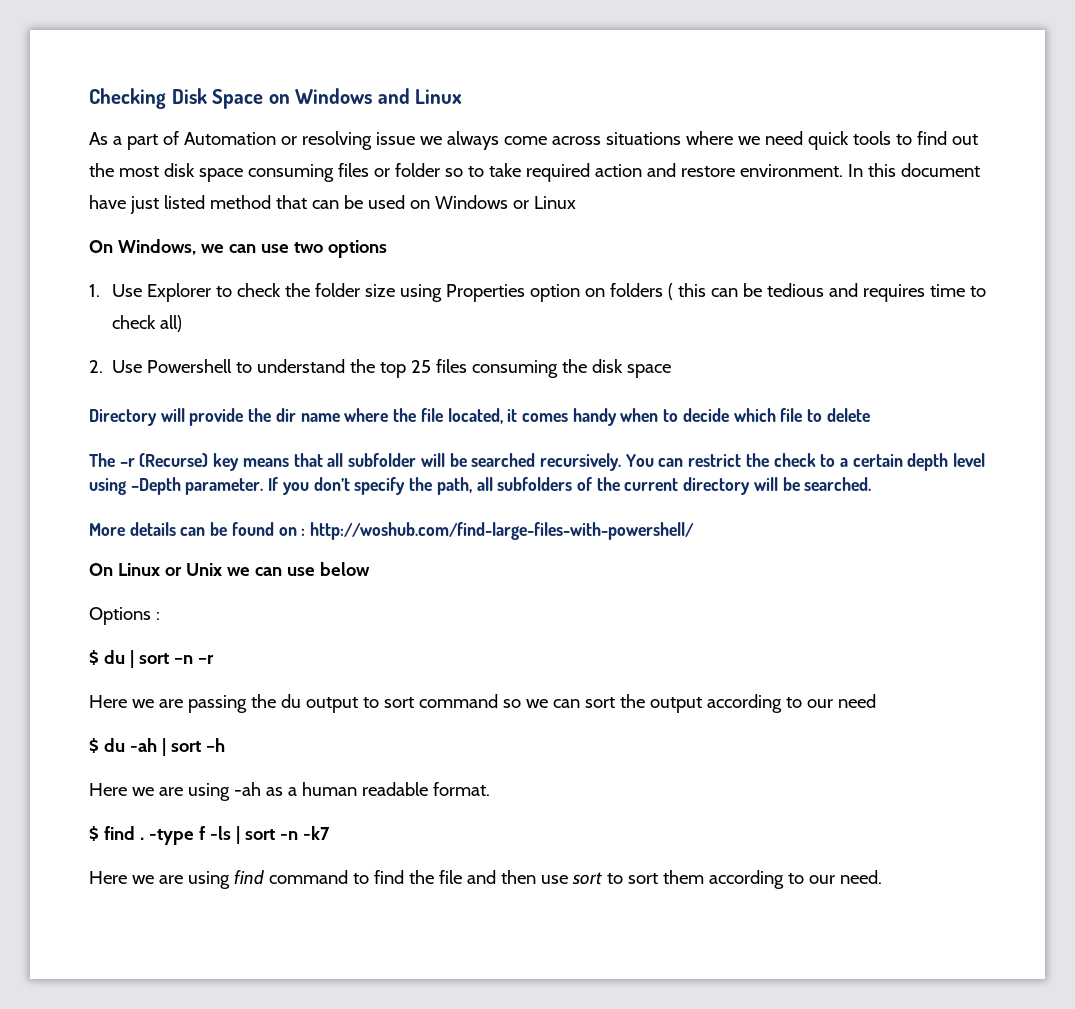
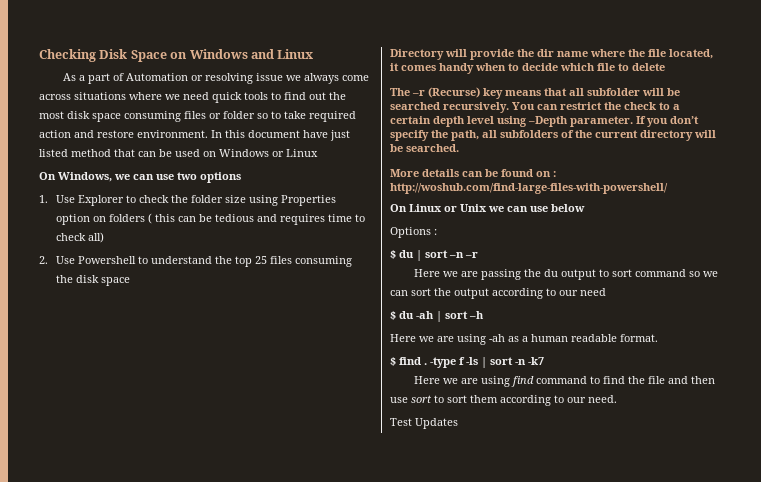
+ Test Updates

